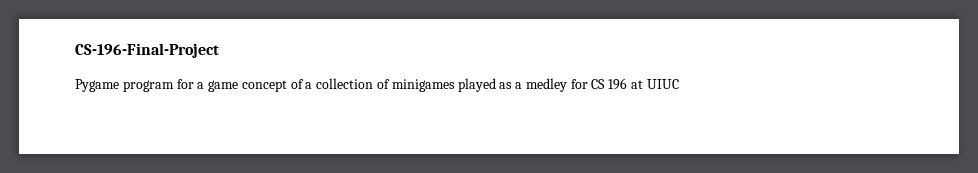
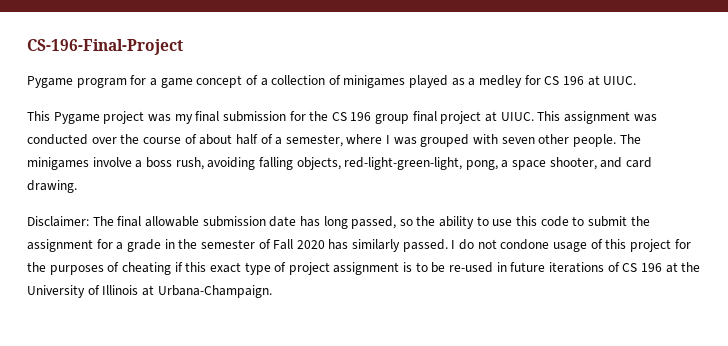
- Pygame program for a game concept of a collection of minigames played as a medley for CS 196 at UIUC
+ Pygame program for a game concept of a collection of minigames played as a medley for CS 196 at UIUC.
+ This Pygame project was my final submission for the CS 196 group final project at UIUC. This assignment was conducted over the course of about half of a semester, where I was grouped with seven other people. The minigames involve a boss rush, avoiding falling objects, red-light-green-light, pong, a space shooter, and card drawing.
+ Disclaimer: The final allowable submission date has long passed, so the ability to use this code to submit the assignment for a grade in the semester of Fall 2020 has similarly passed. I do not condone usage of this project for the purposes of cheating if this exact type of project assignment is to be re-used in future iterations of CS 196 at the University of Illinois at Urbana-Champaign.

